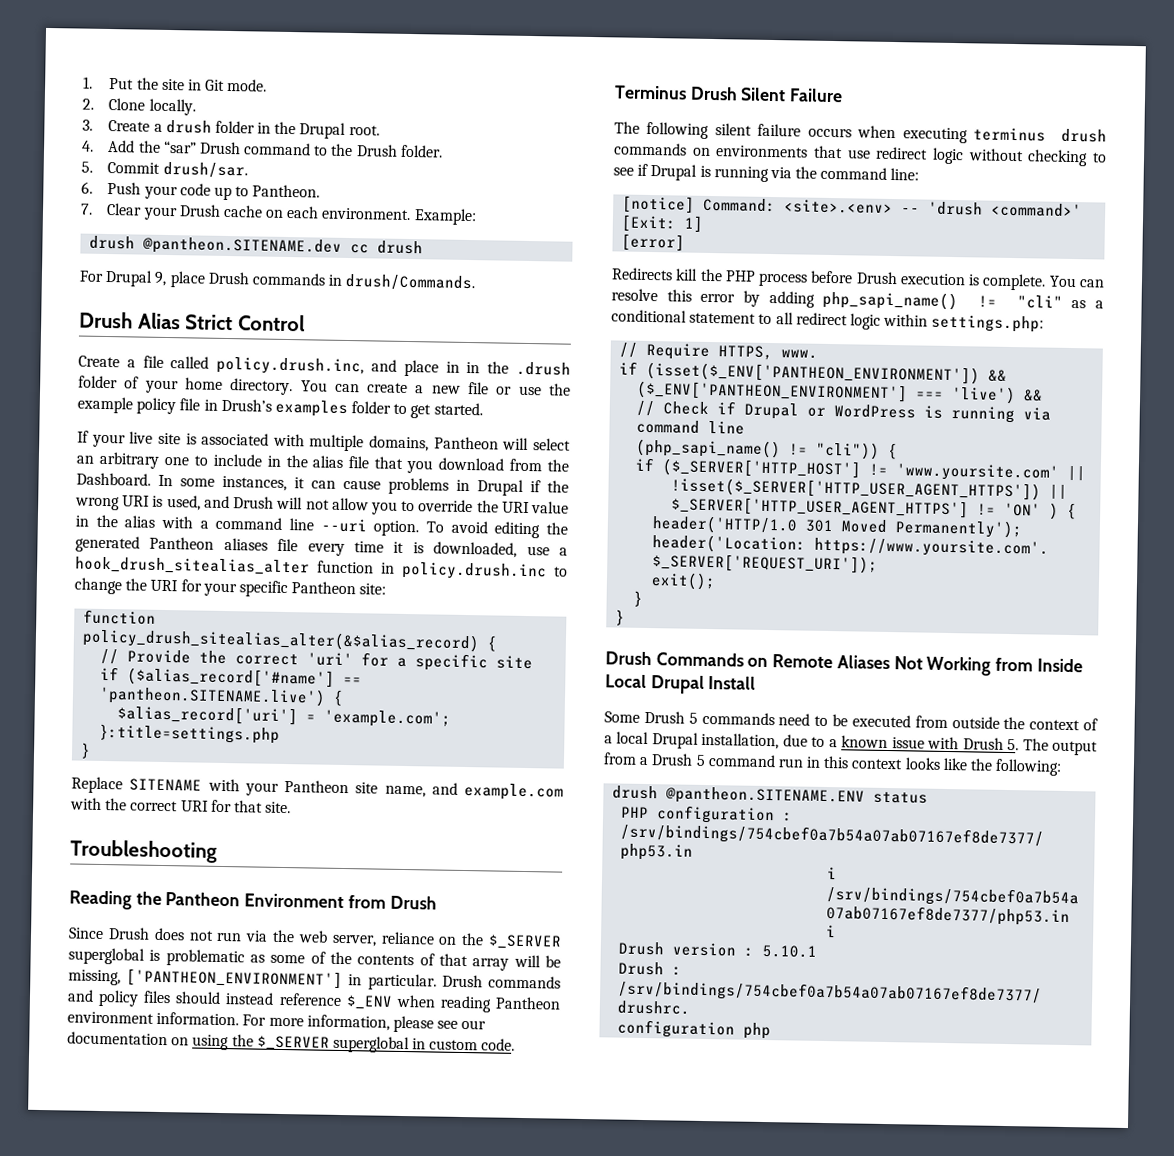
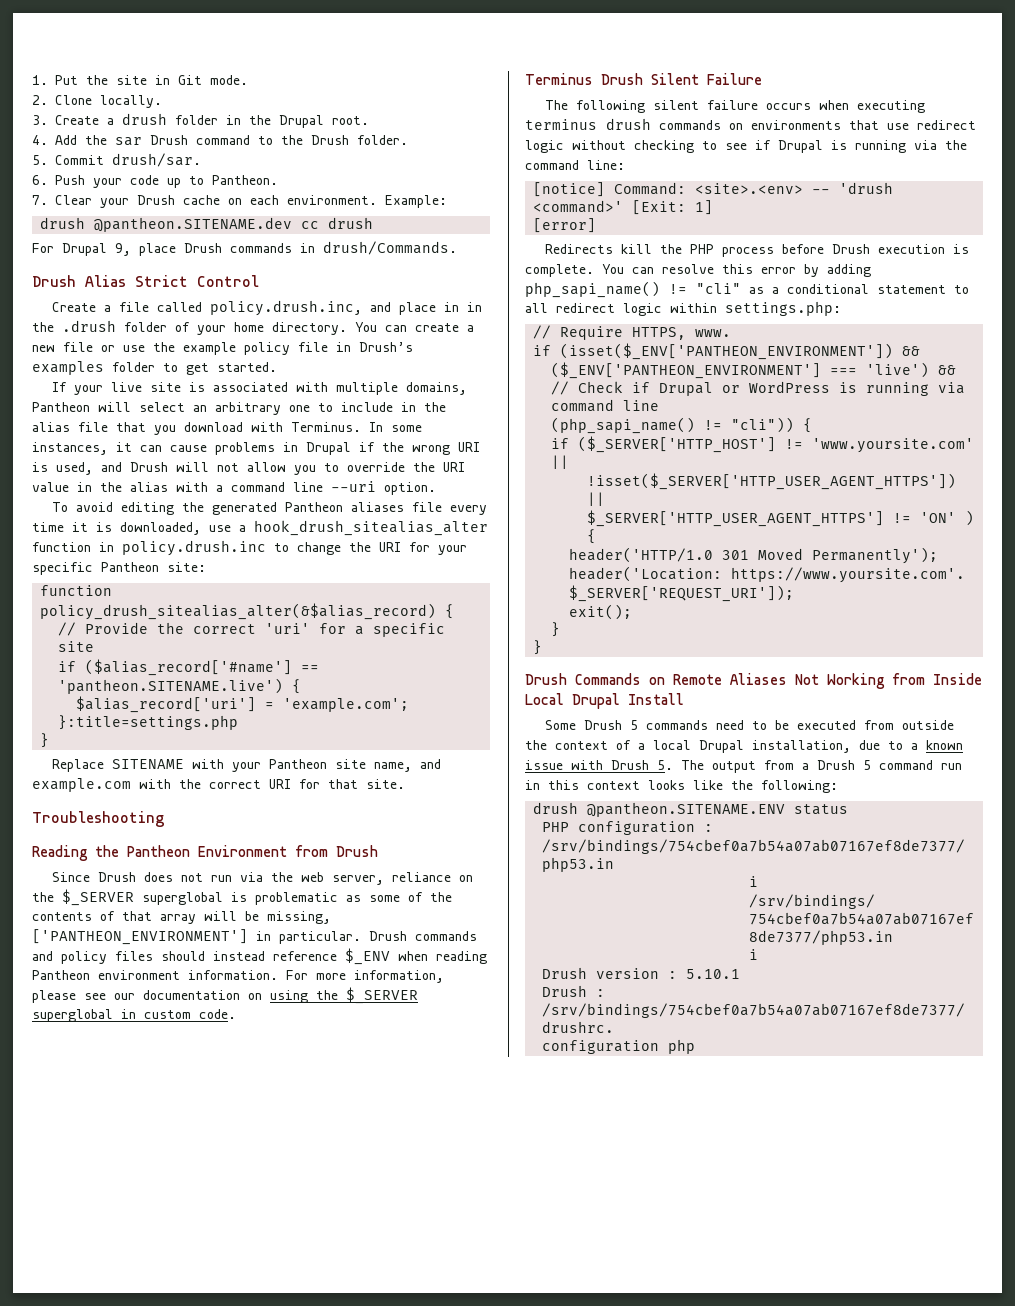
- 4. Add the “sar” Drush command to the Drush folder.
+ 4. Add the sar Drush command to the Drush folder.
- If your live site is associated with multiple domains, Pantheon will select an arbitrary one to include in the alias file that you download from the Dashboard.
+ If your live site is associated with multiple domains, Pantheon will select an arbitrary one to include in the alias file that you download with Terminus.
- In some instances, it can cause problems in Drupal if the wrong URI is used, and Drush will not allow you to override the URI value in the alias with a command line --uri option. To avoid editing the generated Pantheon aliases file every time it is downloaded, use a hook_drush_sitealias_alter function in policy.drush.inc to change the URI for your specific Pantheon site:
+ In some instances, it can cause problems in Drupal if the wrong URI is used, and Drush will not allow you to override the URI value in the alias with a command line --uri option.
+ To avoid editing the generated Pantheon aliases file every time it is downloaded, use a hook_drush_sitealias_alter function in policy.drush.inc to change the URI for your specific Pantheon site:

